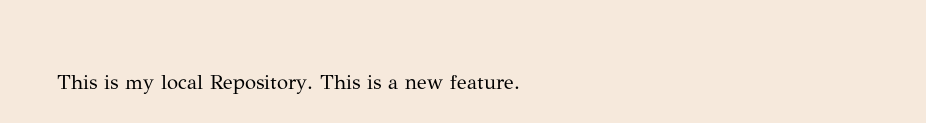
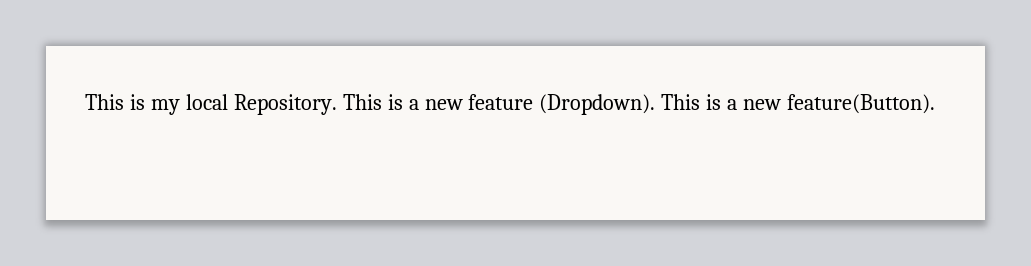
- This is a new feature.
+ This is a new feature (Dropdown). This is a new feature(Button).

